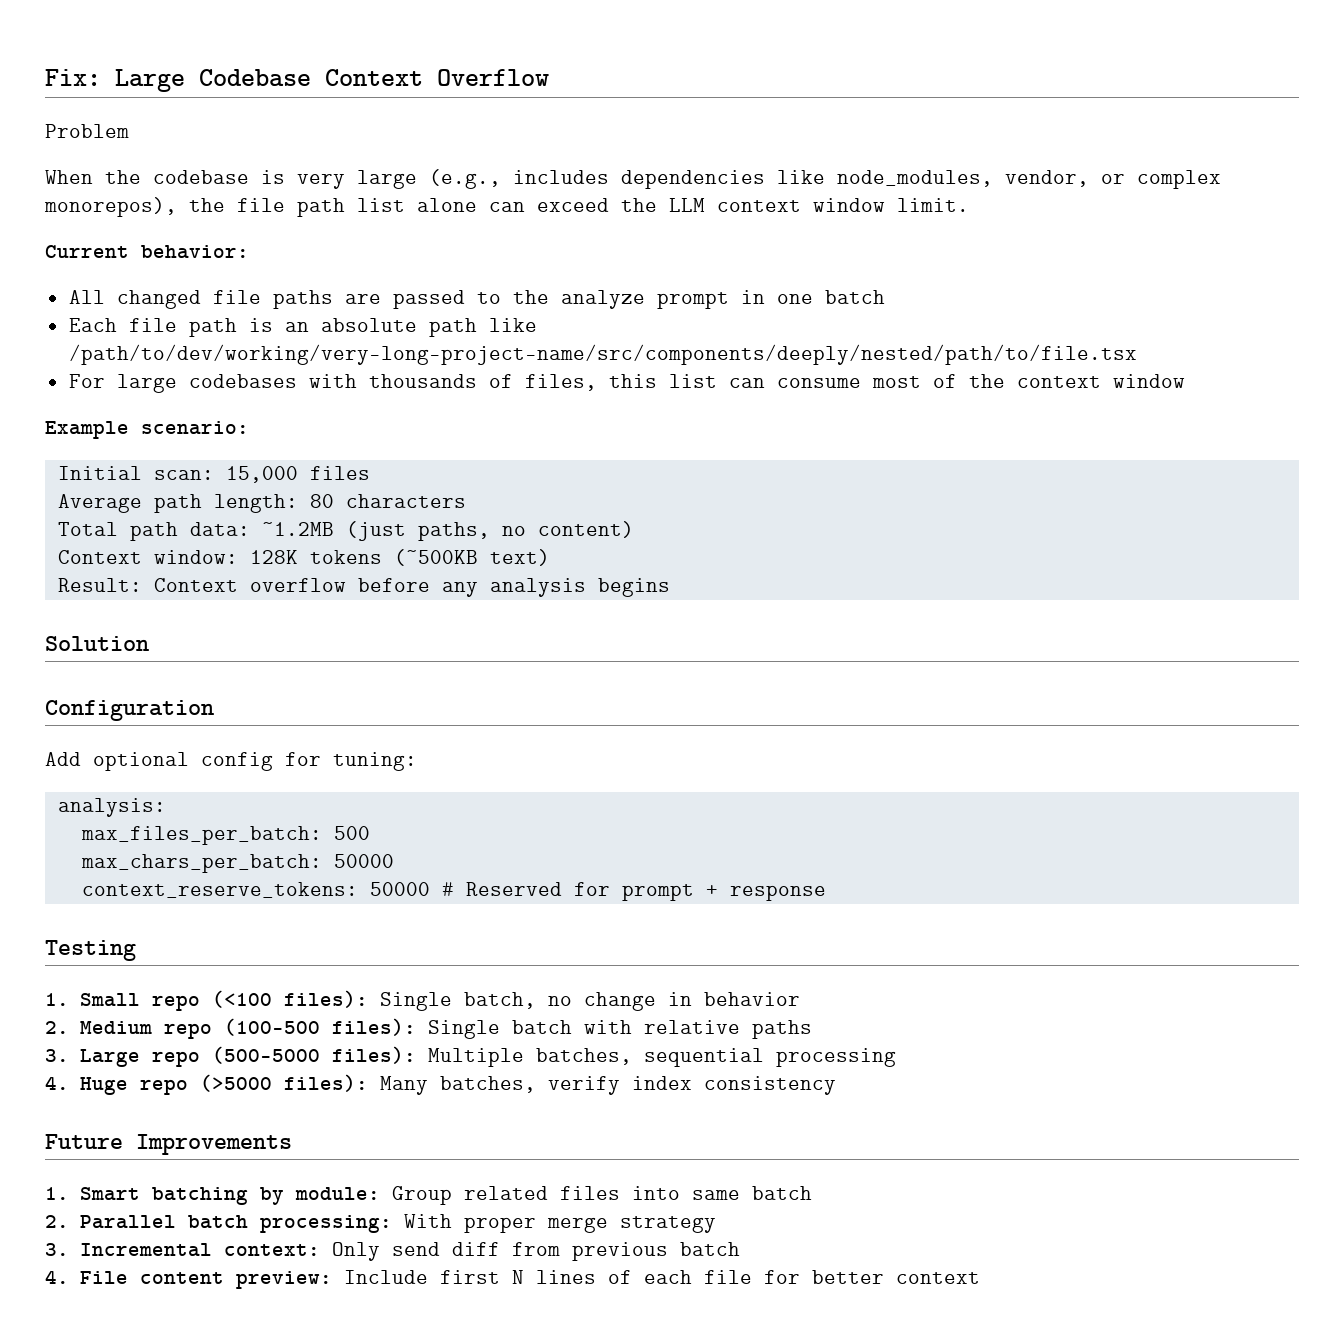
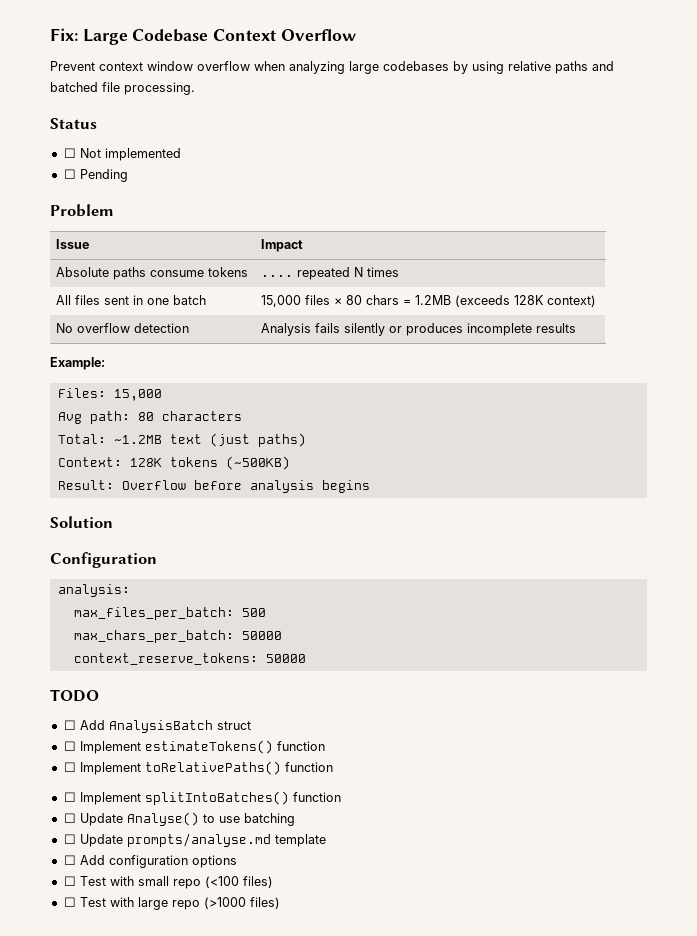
+ Prevent context window overflow when analyzing large codebases by using relative paths and batched file processing.
+ Status
+ ☐ Not implemented
+ ☐ Pending
  Problem
- When the codebase is very large (e.g., includes dependencies like node_modules, vendor, or complex monorepos), the file path list alone can exceed the LLM context window limit.
- Current behavior:
- All changed file paths are passed to the analyze prompt in one batch
- Each file path is an absolute path like /path/to/dev/working/very-long-project-name/src/components/deeply/nested/path/to/file.tsx
- For large codebases with thousands of files, this list can consume most of the context window
- Example scenario:
- Initial scan: 15,000 files
- Average path length: 80 characters
- Total path data: ~1.2MB (just paths, no content)
- Context window: 128K tokens (~500KB text)
- Result: Context overflow before any analysis begins
+ Issue | Impact
+ Absolute paths consume tokens | .... repeated N times
+ All files sent in one batch | 15,000 files × 80 chars = 1.2MB (exceeds 128K context)
+ No overflow detection | Analysis fails silently or produces incomplete results
+ Example:
+ Files: 15,000
+ Avg path: 80 characters
+ Total: ~1.2MB text (just paths)
+ Context: 128K tokens (~500KB)
+ Result: Overflow before analysis begins
- Add optional config for tuning:
- context_reserve_tokens: 50000 # Reserved for prompt + response
- Testing
- 1. Small repo (<100 files): Single batch, no change in behavior
- 2. Medium repo (100-500 files): Single batch with relative paths
- 3. Large repo (500-5000 files): Multiple batches, sequential processing
- 4. Huge repo (>5000 files): Many batches, verify index consistency
- Future Improvements
- 1. Smart batching by module: Group related files into same batch
- 2. Parallel batch processing: With proper merge strategy
- 3. Incremental context: Only send diff from previous batch
- 4. File content preview: Include first N lines of each file for better context
+ context_reserve_tokens: 50000
+ TODO
+ ☐ Add AnalysisBatch struct
+ ☐ Implement estimateTokens() function
+ ☐ Implement toRelativePaths() function
+ ☐ Implement splitIntoBatches() function
+ ☐ Update Analyse() to use batching
+ ☐ Update prompts/analyse.md template
+ ☐ Add configuration options
+ ☐ Test with small repo (<100 files)
+ ☐ Test with large repo (>1000 files)

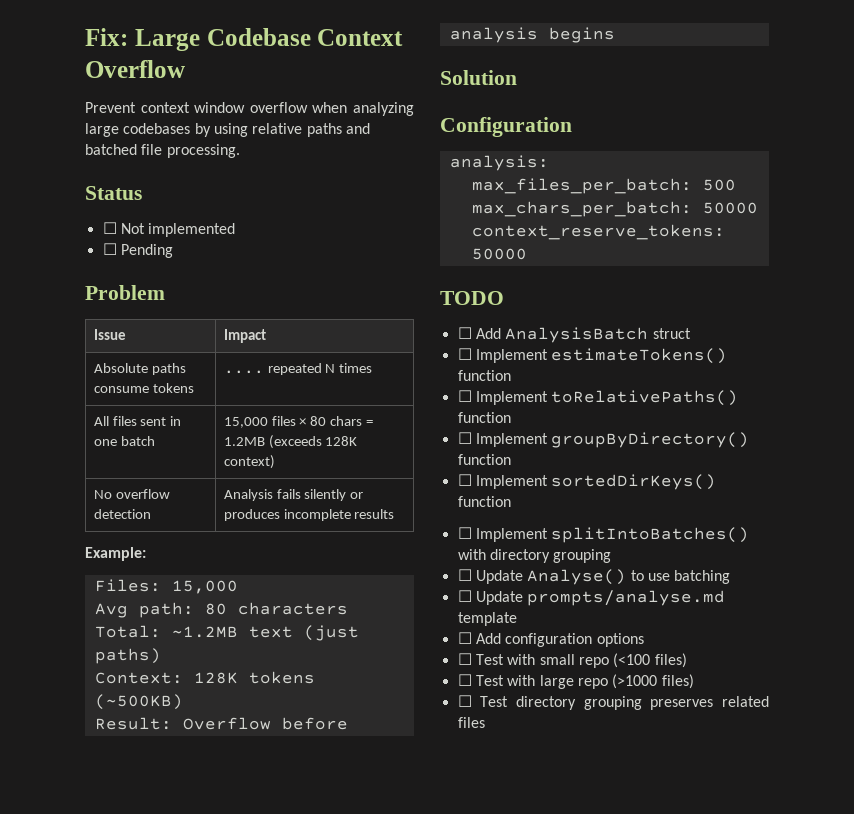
+ ☐ Implement groupByDirectory() function
+ ☐ Implement sortedDirKeys() function
- ☐ Implement splitIntoBatches() function
+ ☐ Implement splitIntoBatches() with directory grouping
+ ☐ Test directory grouping preserves related files

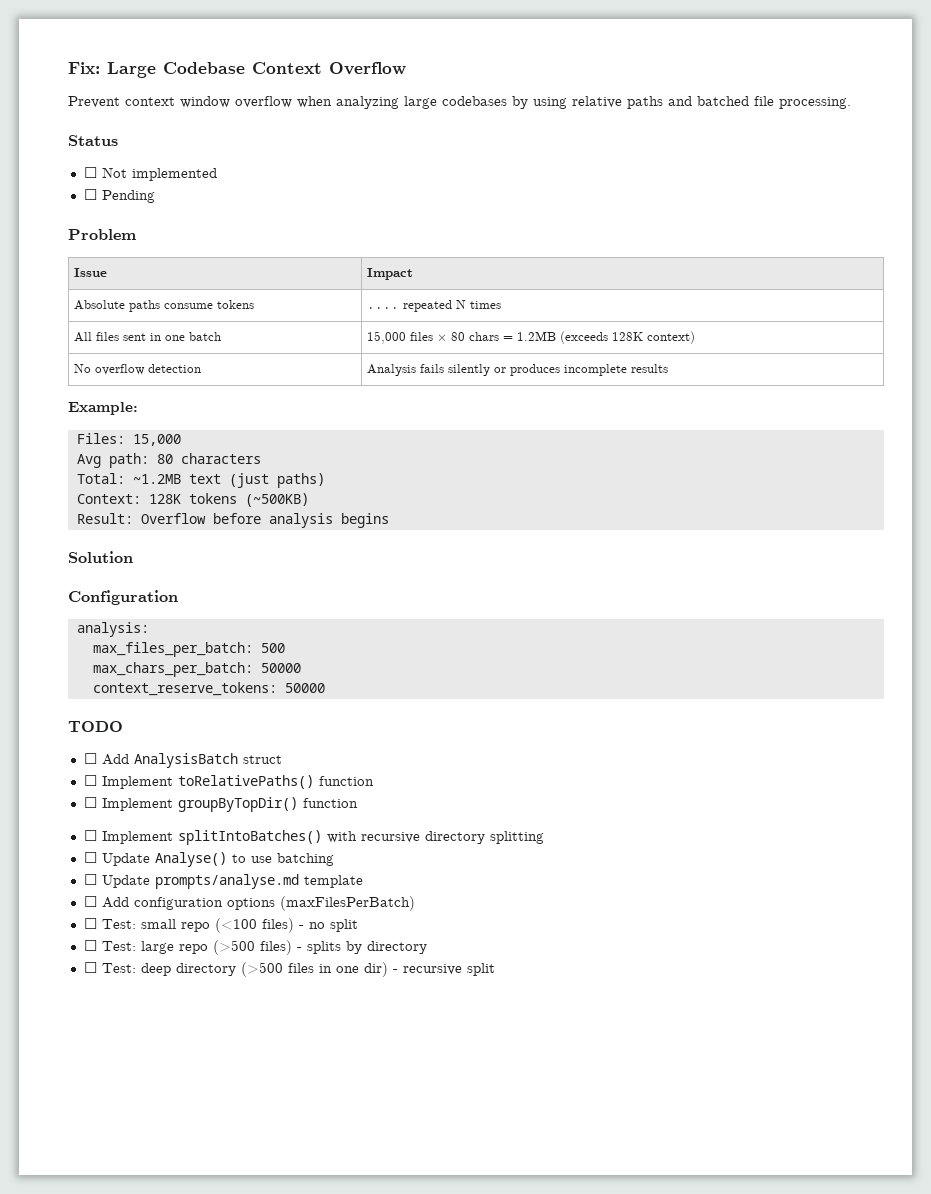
- ☐ Implement estimateTokens() function
- ☐ Implement groupByDirectory() function
- ☐ Implement sortedDirKeys() function
+ ☐ Implement groupByTopDir() function
- ☐ Implement splitIntoBatches() with directory grouping
+ ☐ Implement splitIntoBatches() with recursive directory splitting
- ☐ Add configuration options
- ☐ Test with small repo (<100 files)
- ☐ Test with large repo (>1000 files)
- ☐ Test directory grouping preserves related files
+ ☐ Add configuration options (maxFilesPerBatch)
+ ☐ Test: small repo (<100 files) - no split
+ ☐ Test: large repo (>500 files) - splits by directory
+ ☐ Test: deep directory (>500 files in one dir) - recursive split

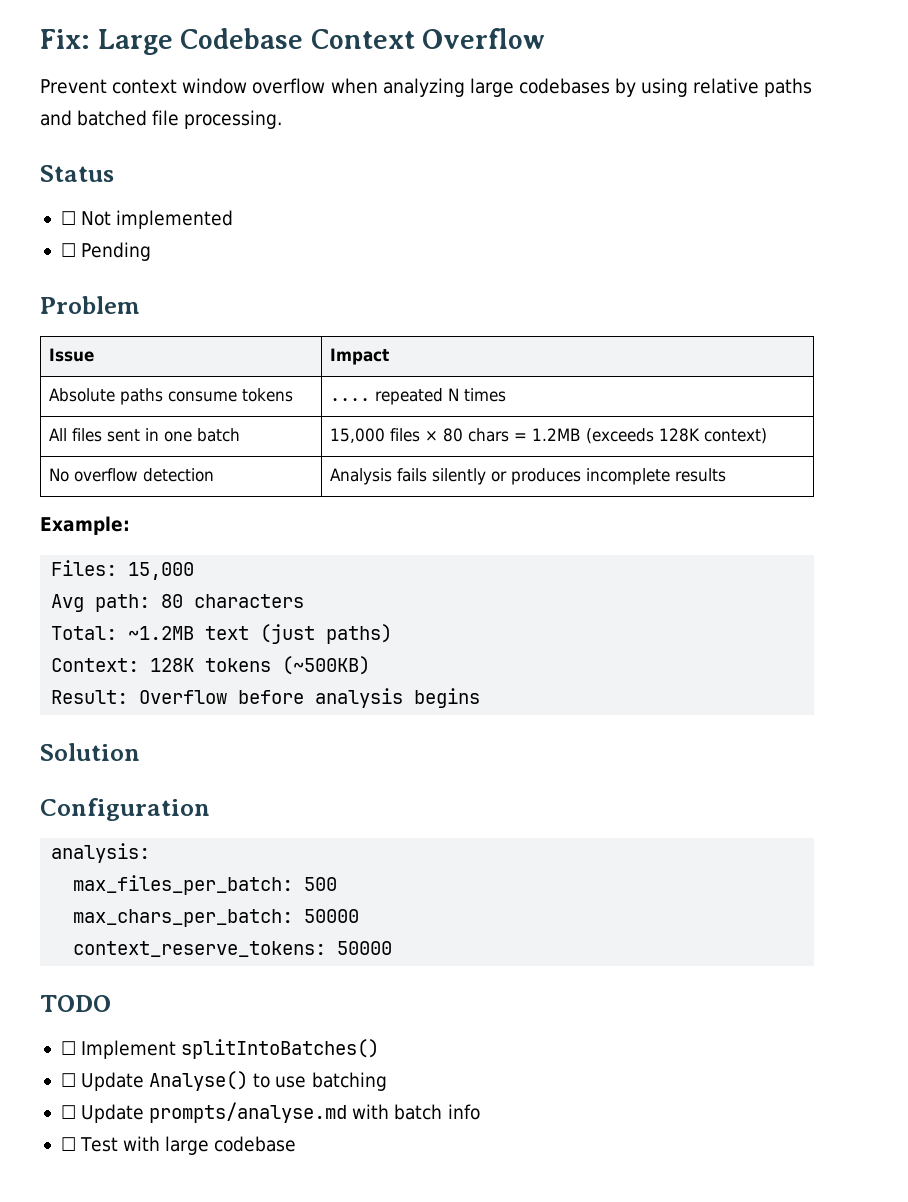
- ☐ Add AnalysisBatch struct
- ☐ Implement toRelativePaths() function
- ☐ Implement groupByTopDir() function
- ☐ Implement splitIntoBatches() with recursive directory splitting
+ ☐ Implement splitIntoBatches()
- ☐ Update prompts/analyse.md template
- ☐ Add configuration options (maxFilesPerBatch)
- ☐ Test: small repo (<100 files) - no split
- ☐ Test: large repo (>500 files) - splits by directory
- ☐ Test: deep directory (>500 files in one dir) - recursive split
+ ☐ Update prompts/analyse.md with batch info
+ ☐ Test with large codebase

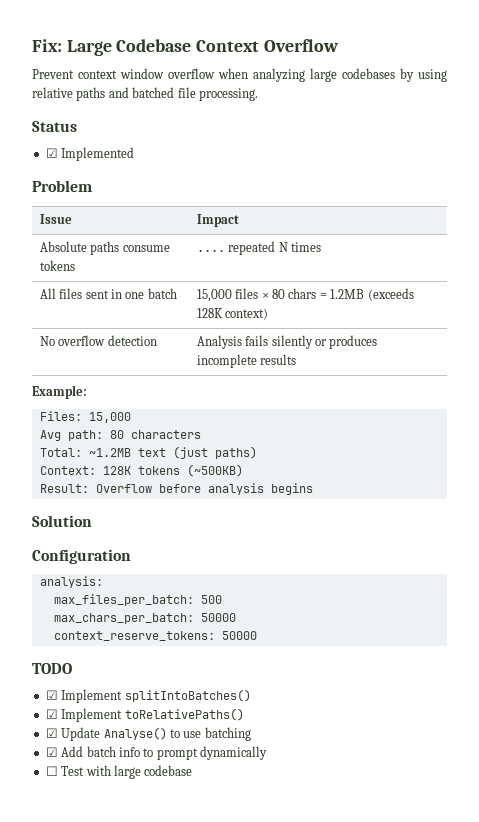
- ☐ Not implemented
- ☐ Pending
+ ☑ Implemented
- ☐ Implement splitIntoBatches()
+ ☑ Implement splitIntoBatches()
- ☐ Update Analyse() to use batching
+ ☑ Implement toRelativePaths()
+ ☑ Update Analyse() to use batching
- ☐ Update prompts/analyse.md with batch info
+ ☑ Add batch info to prompt dynamically

